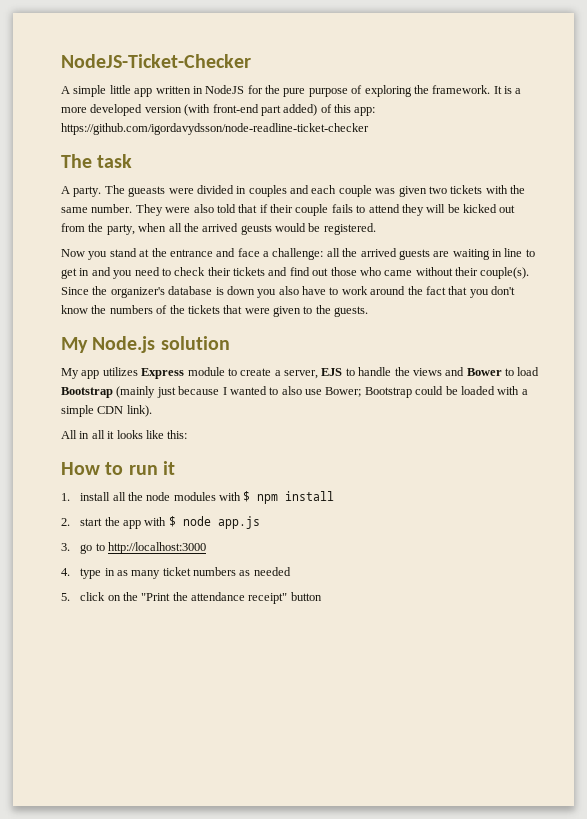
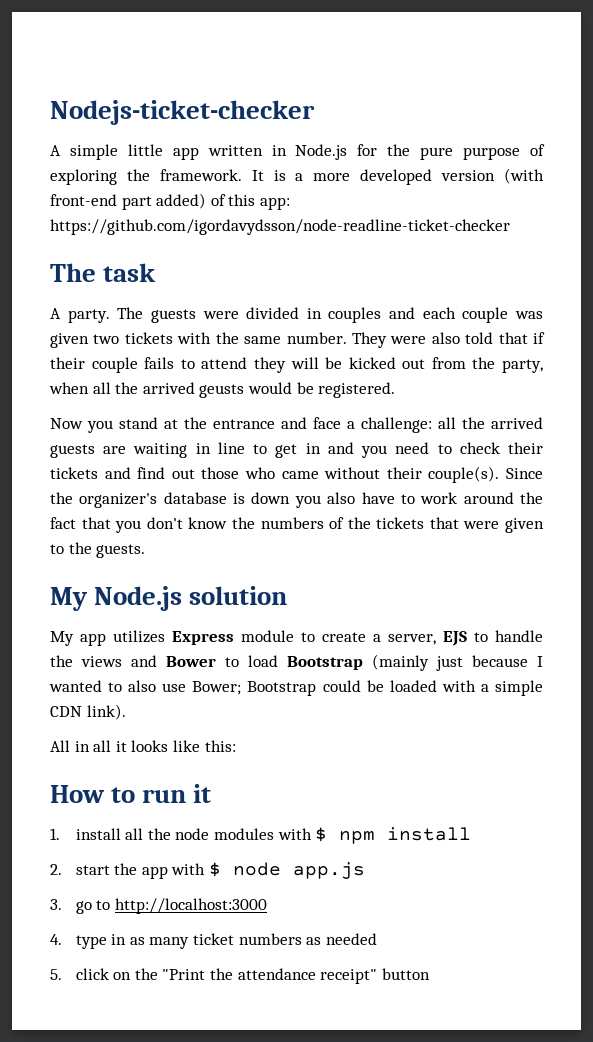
- NodeJS-Ticket-Checker
+ Nodejs-ticket-checker
- A simple little app written in NodeJS for the pure purpose of exploring the framework.
+ A simple little app written in Node.js for the pure purpose of exploring the framework.
- The gueasts were divided in couples and each couple was given two tickets with the same number.
+ The guests were divided in couples and each couple was given two tickets with the same number.

